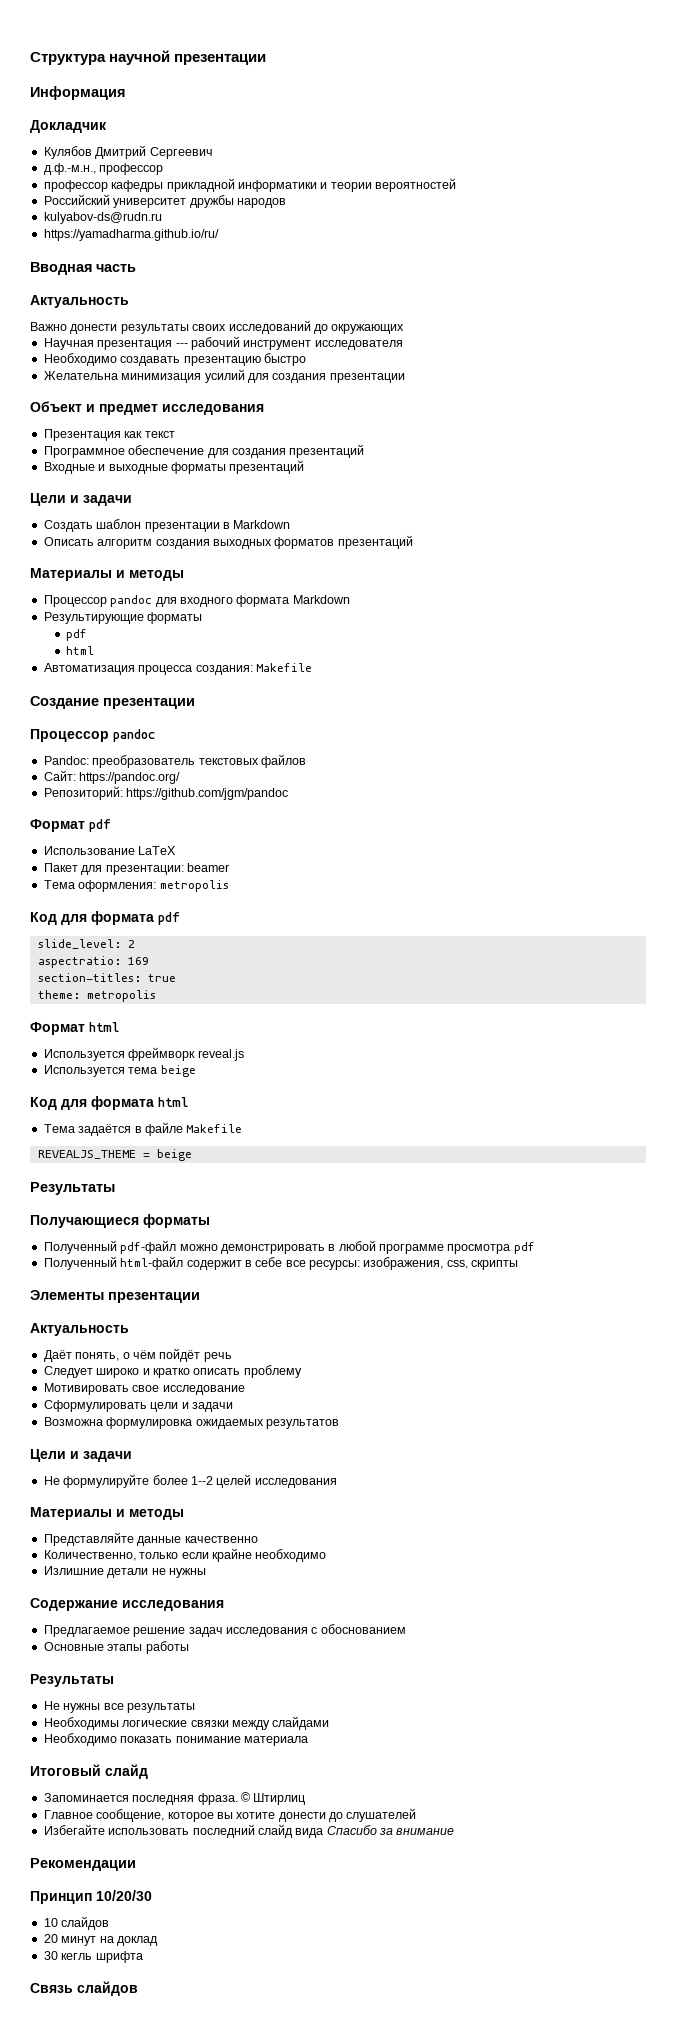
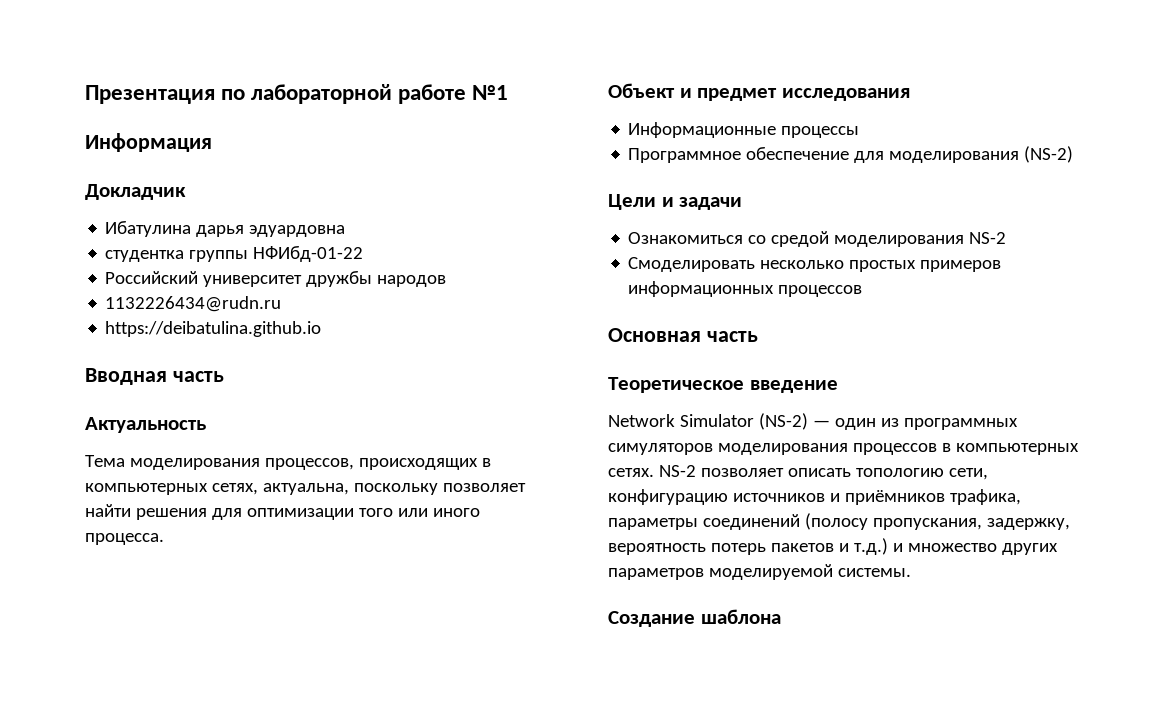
- Структура научной презентации
+ Презентация по лабораторной работе №1
  Информация
  Докладчик
- Кулябов Дмитрий Сергеевич
- д.ф.-м.н., профессор
- профессор кафедры прикладной информатики и теории вероятностей
+ Ибатулина дарья эдуардовна
+ студентка группы НФИбд-01-22
- kulyabov-ds@rudn.ru
- https://yamadharma.github.io/ru/
+ 1132226434@rudn.ru
+ https://deibatulina.github.io
- Важно донести результаты своих исследований до окружающих
- Научная презентация --- рабочий инструмент исследователя
- Необходимо создавать презентацию быстро
- Желательна минимизация усилий для создания презентации
+ Тема моделирования процессов, происходящих в компьютерных сетях, актуальна, поскольку позволяет найти решения для оптимизации того или иного процесса.
- Презентация как текст
+ Информационные процессы
- Программное обеспечение для создания презентаций
- Входные и выходные форматы презентаций
+ Программное обеспечение для моделирования (NS-2)
  Цели и задачи
- Создать шаблон презентации в Markdown
- Описать алгоритм создания выходных форматов презентаций
- Материалы и методы
- Процессор pandoc для входного формата Markdown
- Результирующие форматы
- pdf
- html
- Автоматизация процесса создания: Makefile
- Создание презентации
- Процессор pandoc
- Pandoc: преобразователь текстовых файлов
- Сайт: https://pandoc.org/
- Репозиторий: https://github.com/jgm/pandoc
- Формат pdf
- Использование LaTeX
- Пакет для презентации: beamer
- Тема оформления: metropolis
- Код для формата pdf
- slide_level: 2
- aspectratio: 169
- section-titles: true
- theme: metropolis
- Формат html
- Используется фреймворк reveal.js
- Используется тема beige
- Код для формата html
- Тема задаётся в файле Makefile
- REVEALJS_THEME = beige
- Результаты
- Получающиеся форматы
- Полученный pdf-файл можно демонстрировать в любой программе просмотра pdf
- Полученный html-файл содержит в себе все ресурсы: изображения, css, скрипты
- Элементы презентации
- Актуальность
- Даёт понять, о чём пойдёт речь
- Следует широко и кратко описать проблему
- Мотивировать свое исследование
- Сформулировать цели и задачи
- Возможна формулировка ожидаемых результатов
- Цели и задачи
- Не формулируйте более 1--2 целей исследования
- Материалы и методы
- Представляйте данные качественно
- Количественно, только если крайне необходимо
- Излишние детали не нужны
- Содержание исследования
- Предлагаемое решение задач исследования с обоснованием
- Основные этапы работы
- Результаты
- Не нужны все результаты
- Необходимы логические связки между слайдами
- Необходимо показать понимание материала
- Итоговый слайд
- Запоминается последняя фраза. © Штирлиц
- Главное сообщение, которое вы хотите донести до слушателей
- Избегайте использовать последний слайд вида Спасибо за внимание
- Рекомендации
- Принцип 10/20/30
- 10 слайдов
- 20 минут на доклад
- 30 кегль шрифта
- Связь слайдов
+ Ознакомиться со средой моделирования NS-2
+ Смоделировать несколько простых примеров информационных процессов
+ Основная часть
+ Теоретическое введение
+ Network Simulator (NS-2) — один из программных симуляторов моделирования процессов в компьютерных сетях. NS-2 позволяет описать топологию сети, конфигурацию источников и приёмников трафика, параметры соединений (полосу пропускания, задержку, вероятность потерь пакетов и т.д.) и множество других параметров моделируемой системы.
+ Создание шаблона

